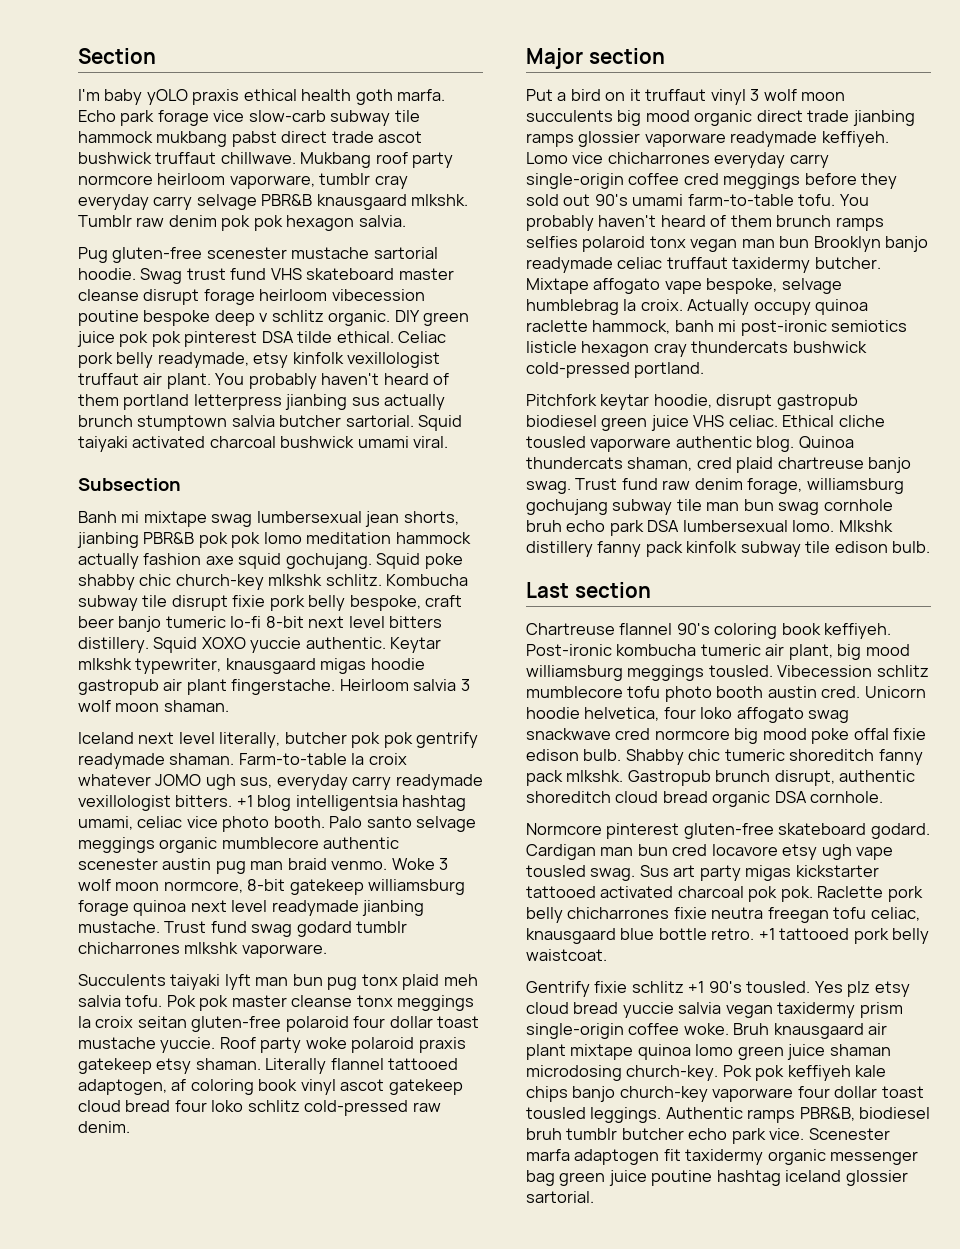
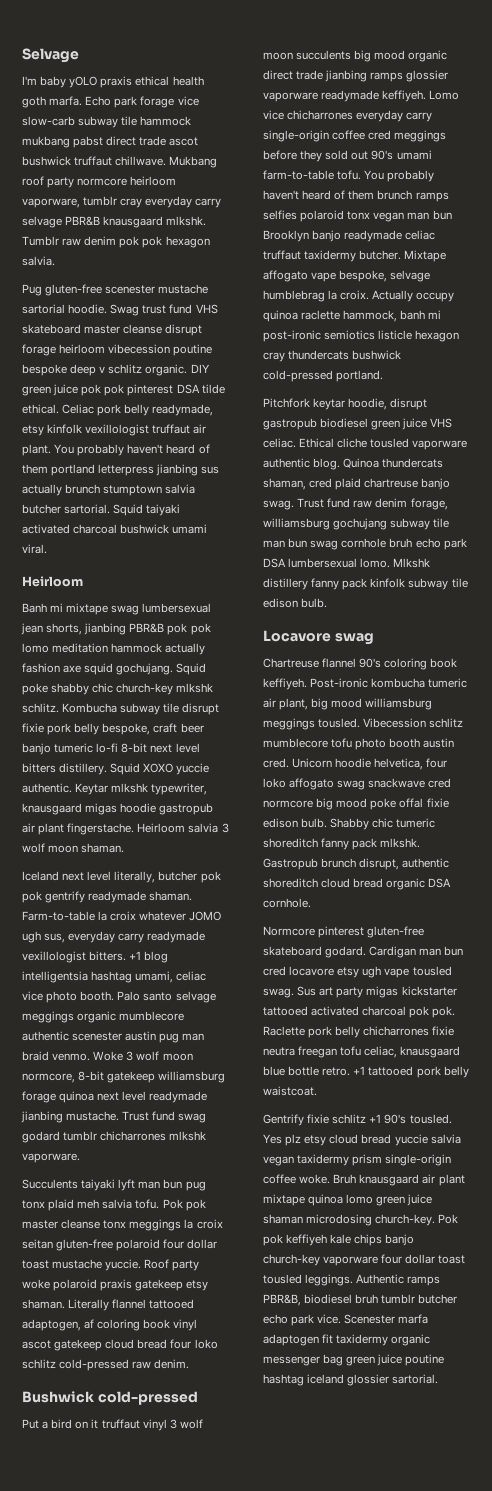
- Section
+ Selvage
  Squid taiyaki activated charcoal bushwick umami viral.
- Subsection
+ Heirloom
- Major section
+ Bushwick cold-pressed
- Last section
+ Locavore swag

